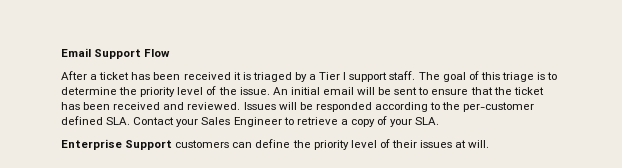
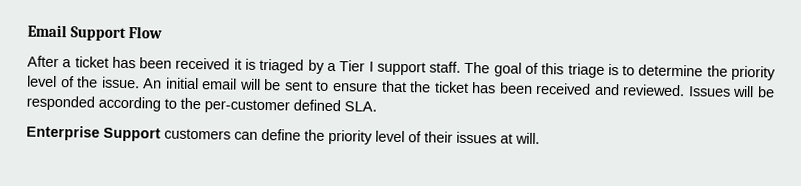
- Issues will be responded according to the per-customer defined SLA. Contact your Sales Engineer to retrieve a copy of your SLA.
+ Issues will be responded according to the per-customer defined SLA.

